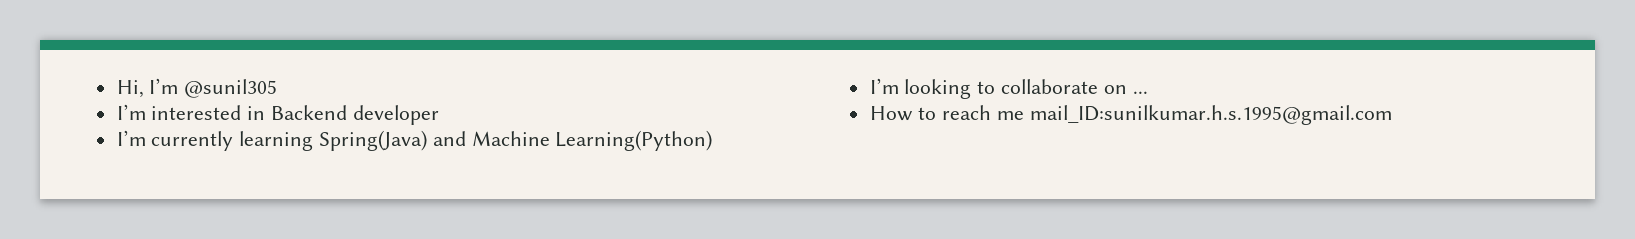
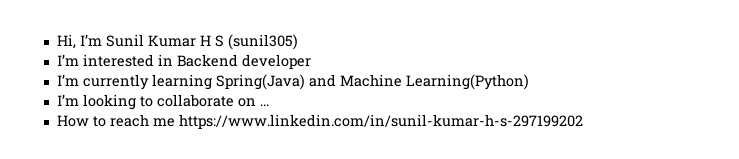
- Hi, I’m @sunil305
+ Hi, I’m Sunil Kumar H S (sunil305)
- How to reach me mail_ID:sunilkumar.h.s.1995@gmail.com
+ How to reach me https://www.linkedin.com/in/sunil-kumar-h-s-297199202

